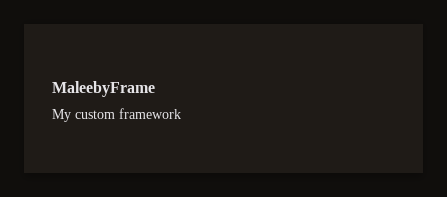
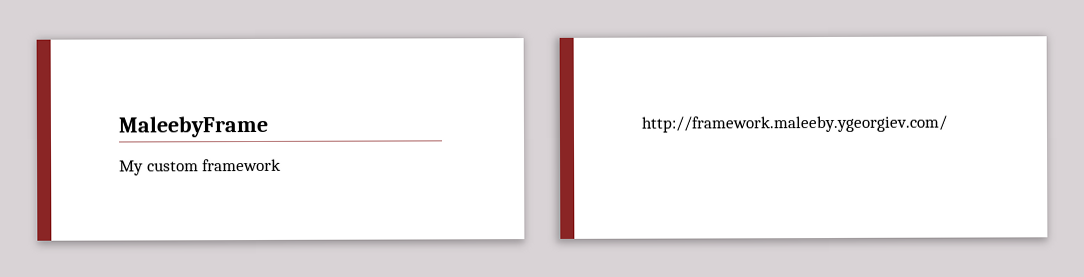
- My custom framework
+ My custom framework http://framework.maleeby.ygeorgiev.com/

